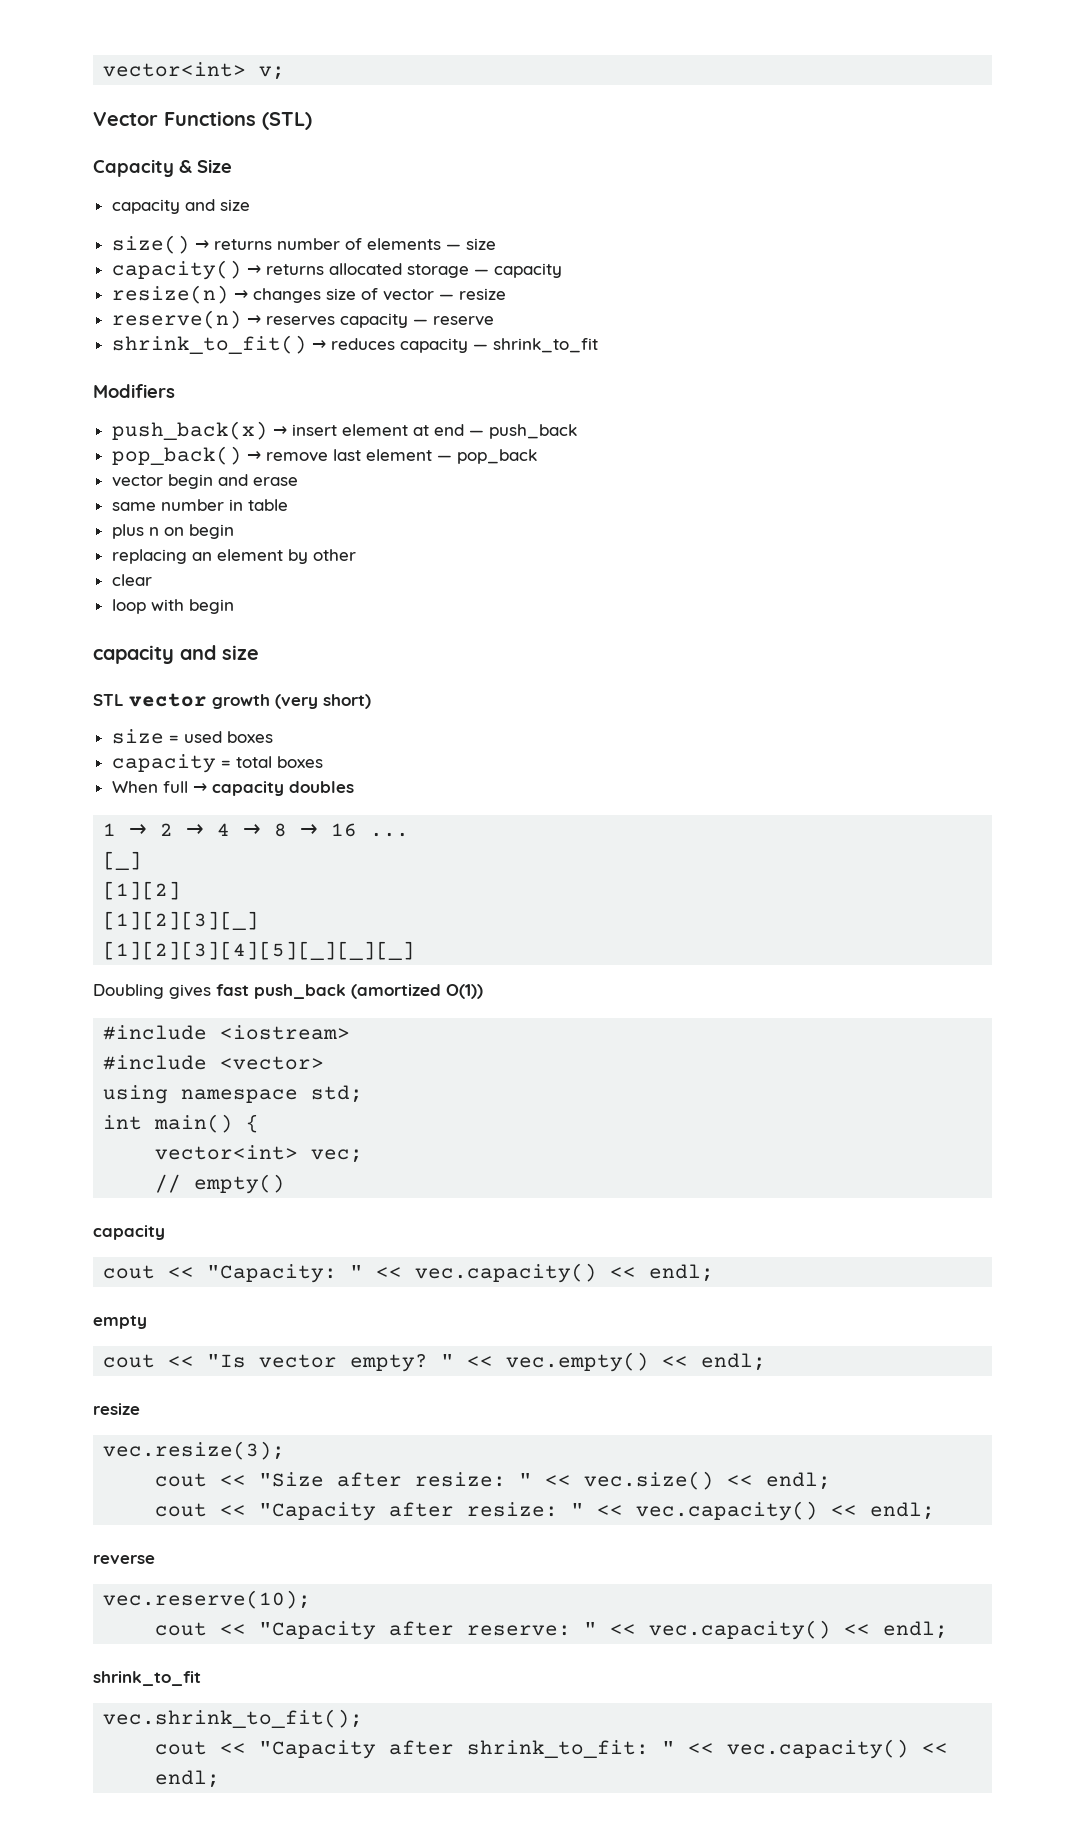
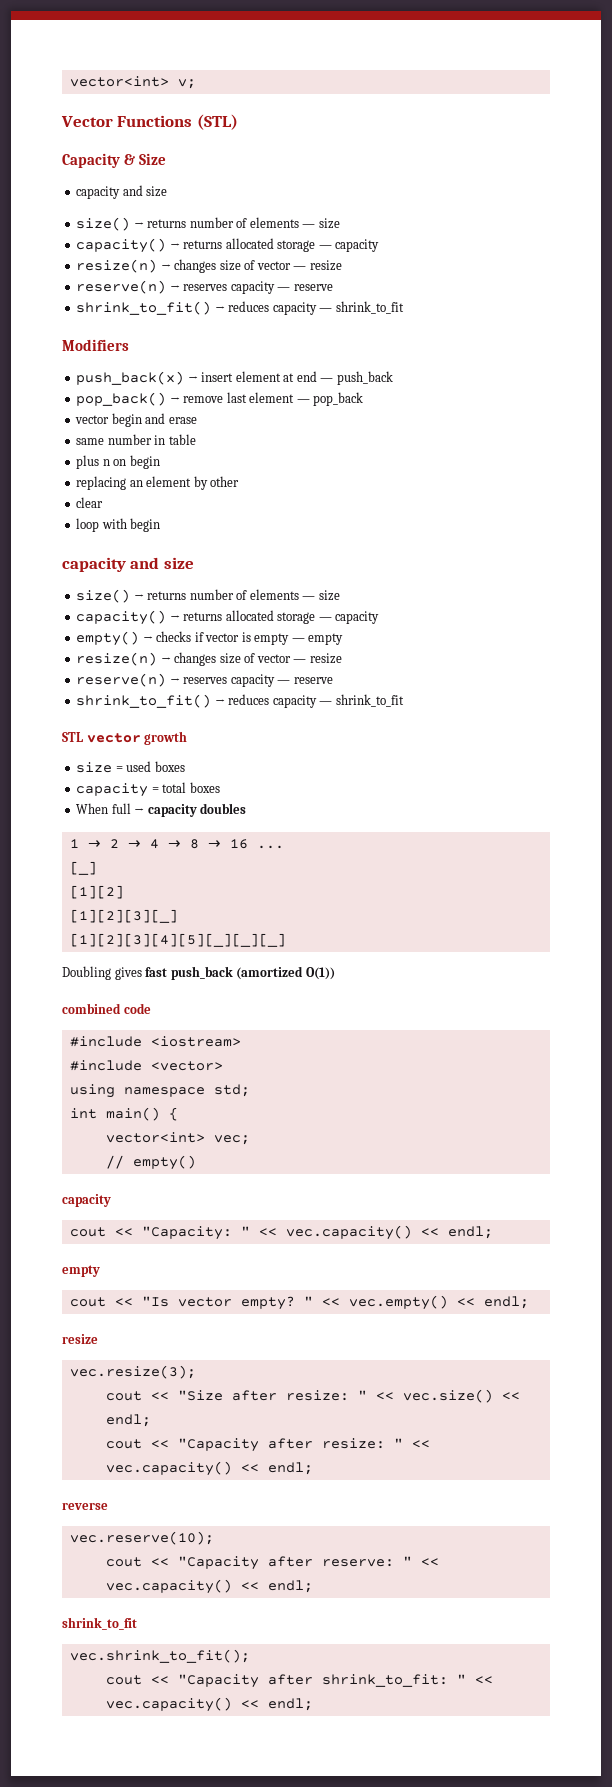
  loop with begin
  capacity and size
+ size() → returns number of elements — size
+ capacity() → returns allocated storage — capacity
+ empty() → checks if vector is empty — empty
+ resize(n) → changes size of vector — resize
+ reserve(n) → reserves capacity — reserve
+ shrink_to_fit() → reduces capacity — shrink_to_fit
- STL vector growth (very short)
+ STL vector growth
+ combined code

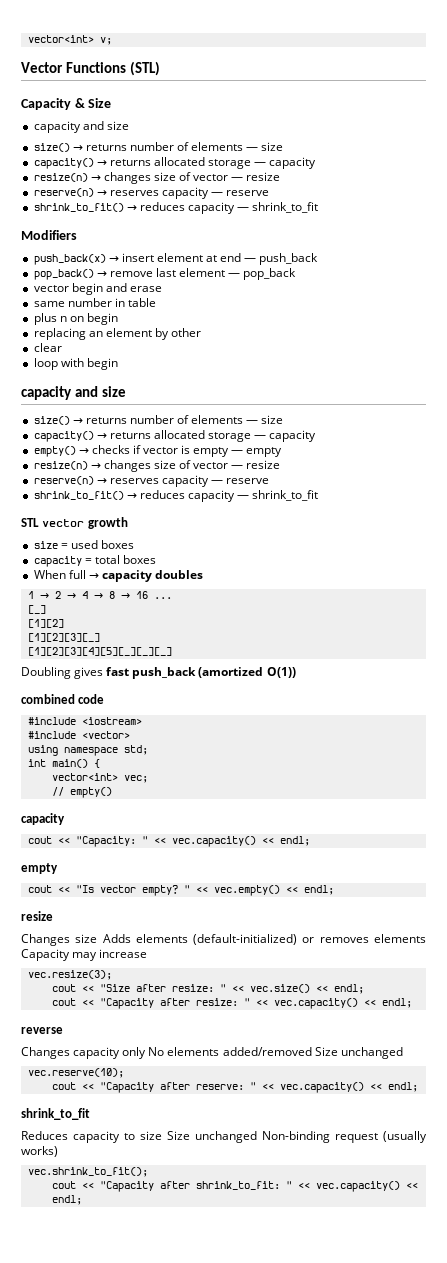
+ Changes size Adds elements (default-initialized) or removes elements Capacity may increase
+ Changes capacity only No elements added/removed Size unchanged
+ Reduces capacity to size Size unchanged Non-binding request (usually works)

